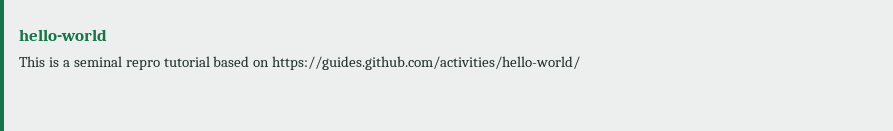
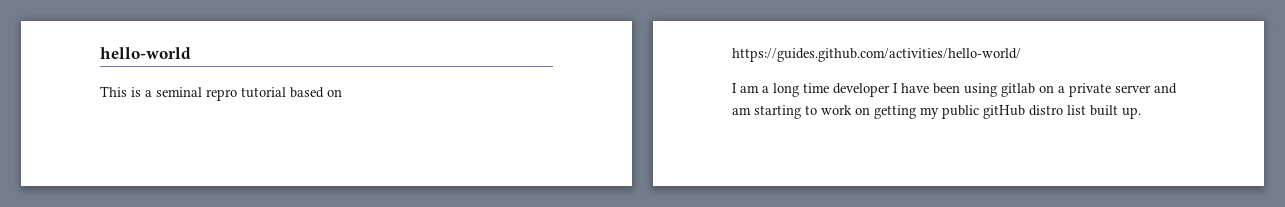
+ I am a long time developer I have been using gitlab on a private server and am starting to work on getting my public gitHub distro list built up.

